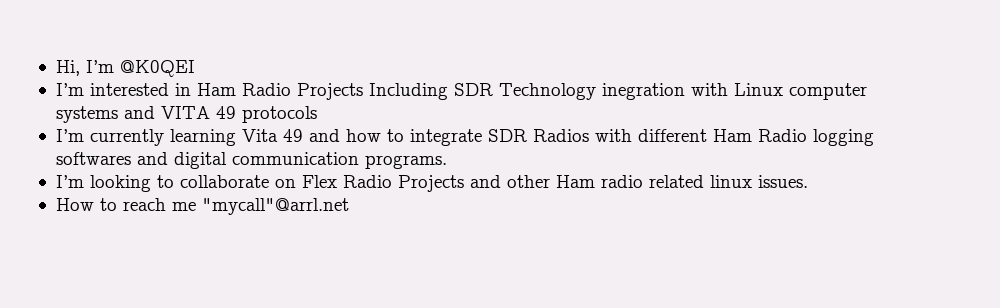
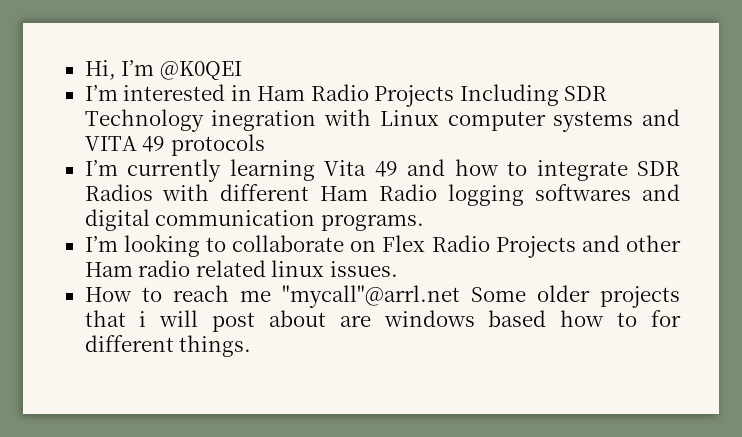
- How to reach me "mycall"@arrl.net
+ How to reach me "mycall"@arrl.net Some older projects that i will post about are windows based how to for different things.

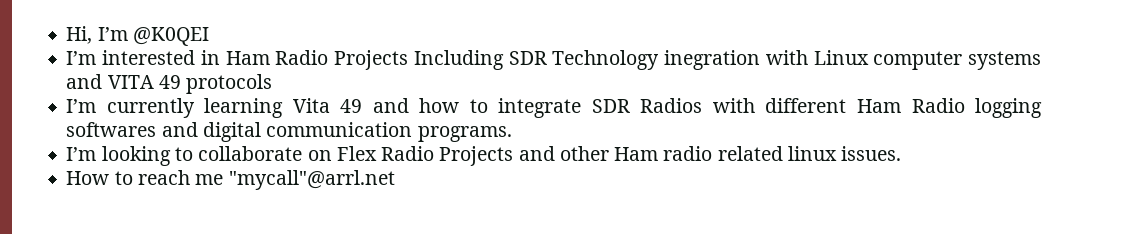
- How to reach me "mycall"@arrl.net Some older projects that i will post about are windows based how to for different things.
+ How to reach me "mycall"@arrl.net

